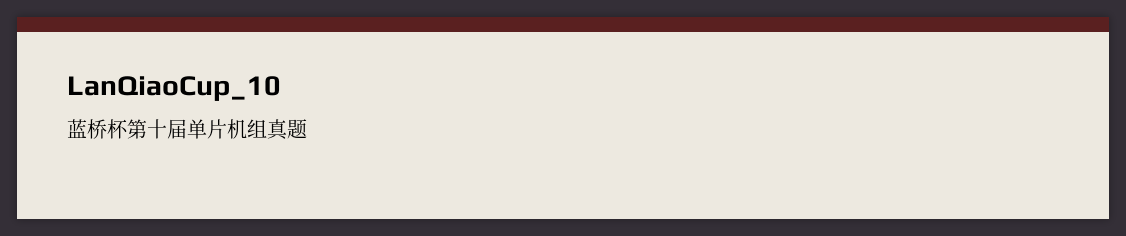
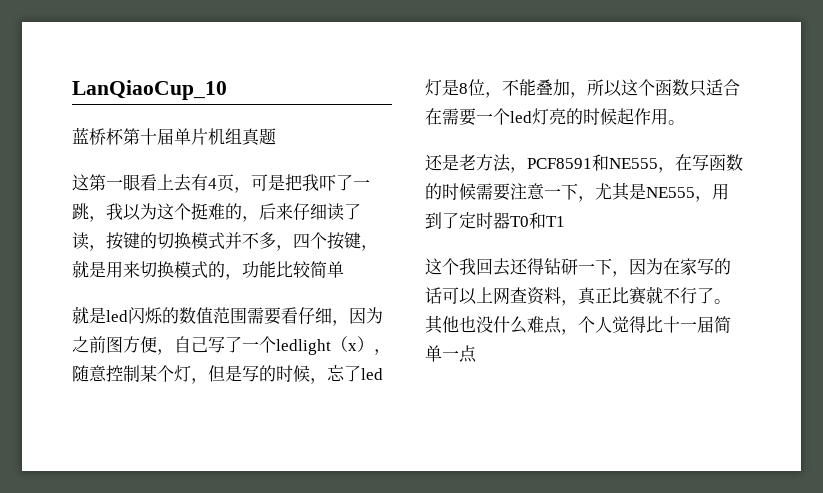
+ 这第一眼看上去有4页，可是把我吓了一跳，我以为这个挺难的，后来仔细读了读，按键的切换模式并不多，四个按键，就是用来切换模式的，功能比较简单
+ 就是led闪烁的数值范围需要看仔细，因为之前图方便，自己写了一个ledlight（x），随意控制某个灯，但是写的时候，忘了led灯是8位，不能叠加，所以这个函数只适合在需要一个led灯亮的时候起作用。
+ 还是老方法，PCF8591和NE555，在写函数的时候需要注意一下，尤其是NE555，用到了定时器T0和T1
+ 这个我回去还得钻研一下，因为在家写的话可以上网查资料，真正比赛就不行了。其他也没什么难点，个人觉得比十一届简单一点

